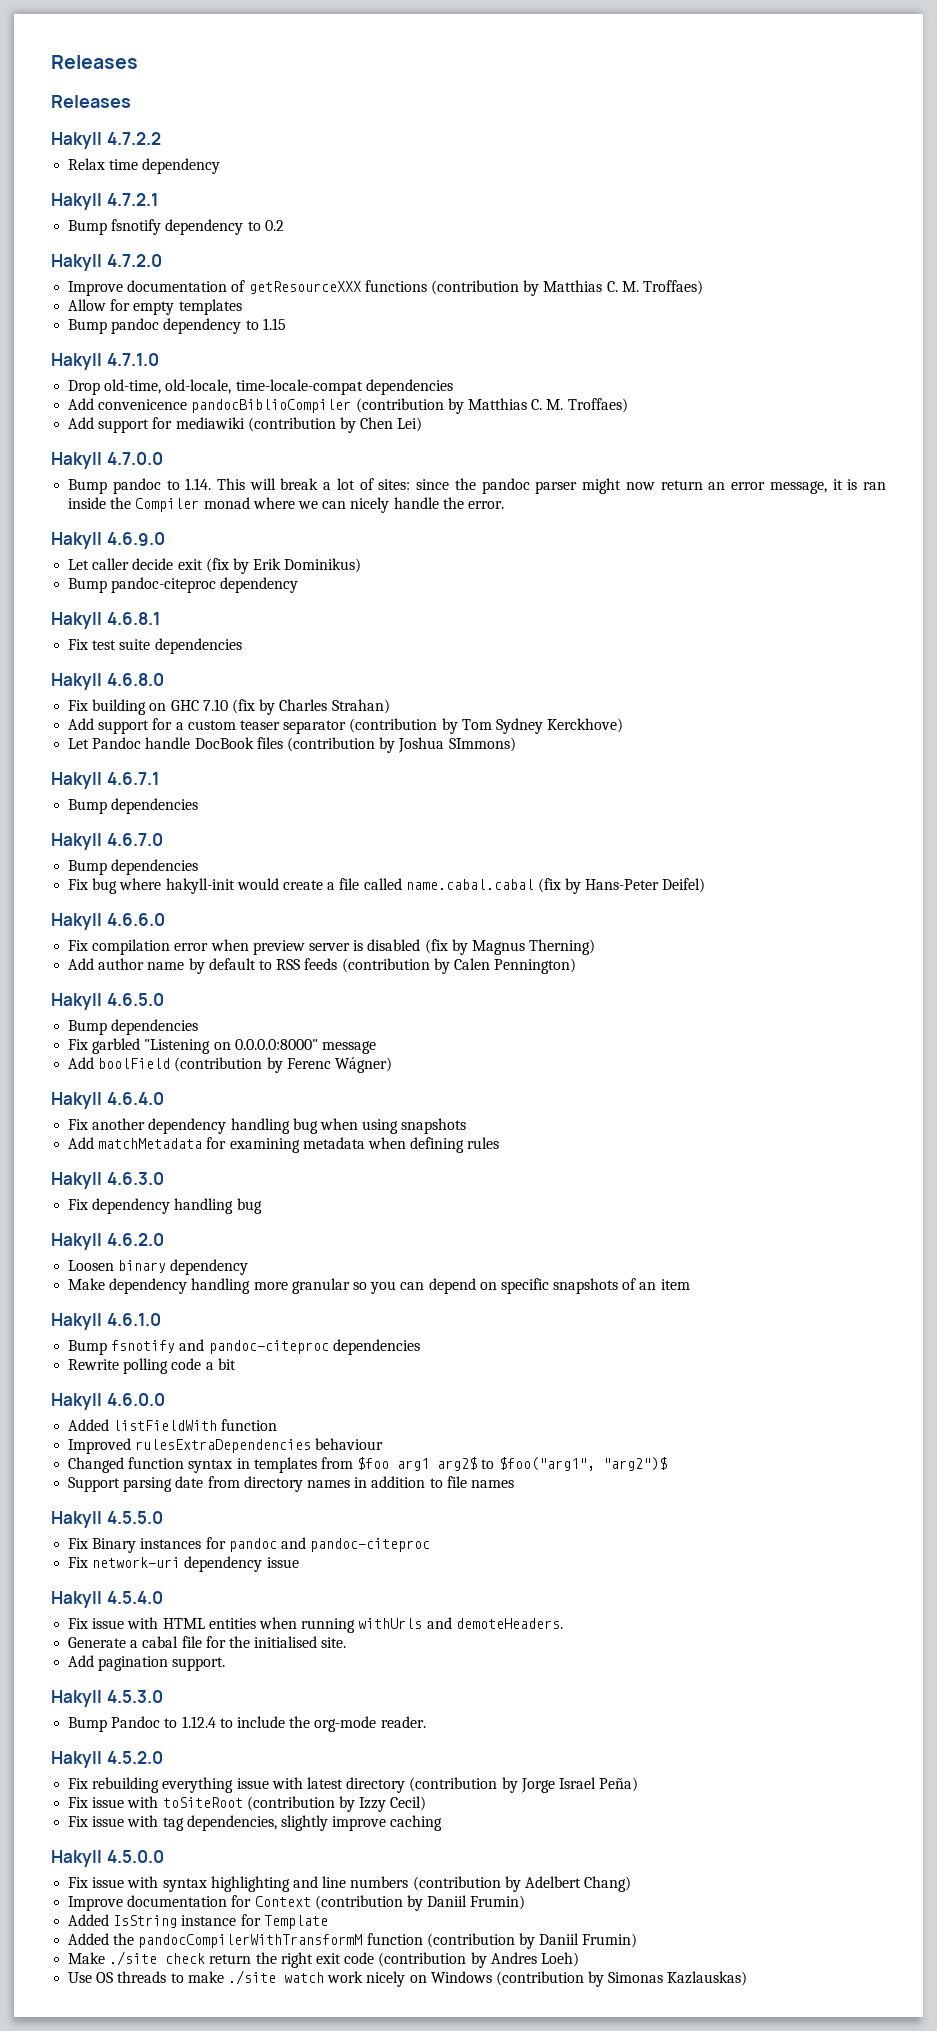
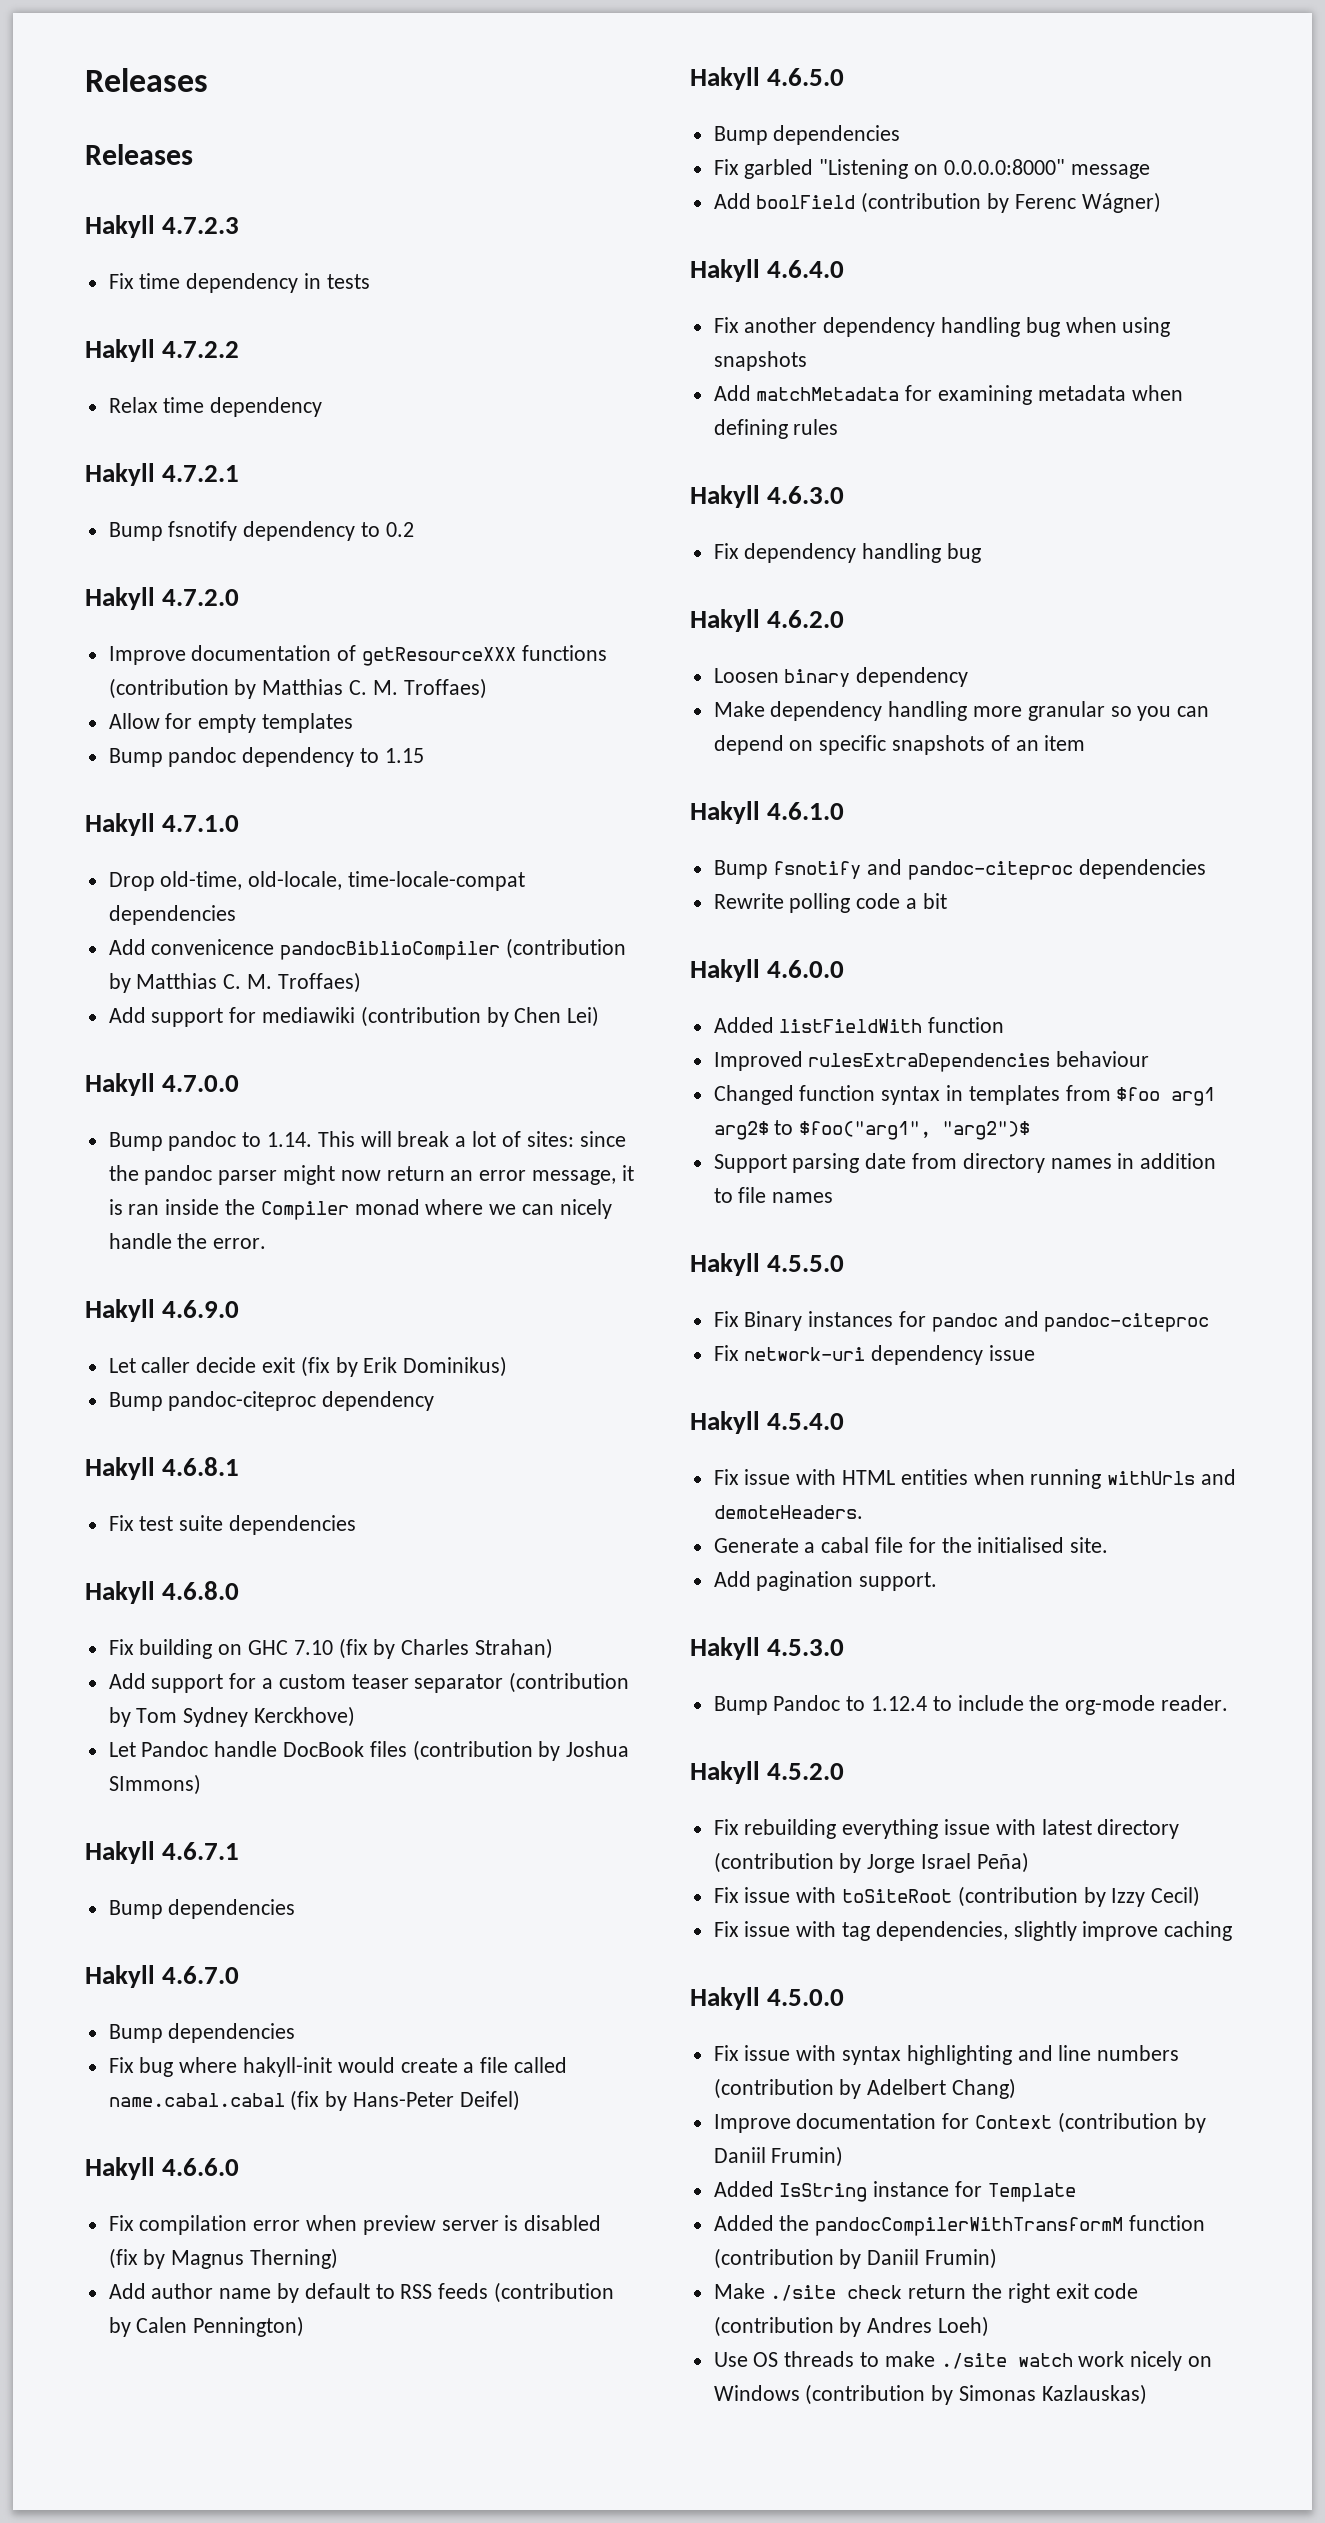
+ Hakyll 4.7.2.3
+ Fix time dependency in tests

